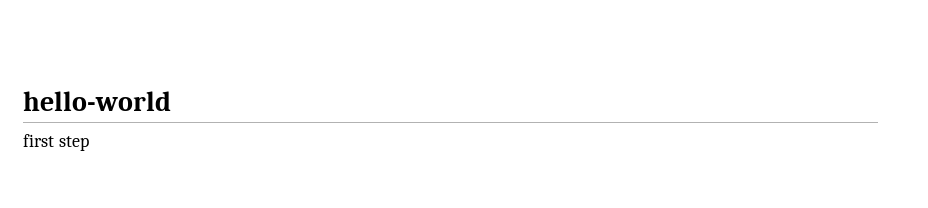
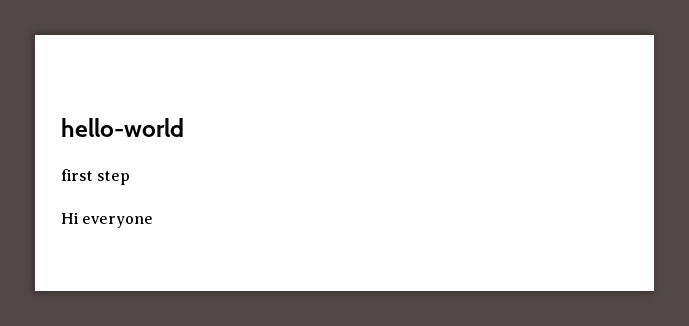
+ Hi everyone

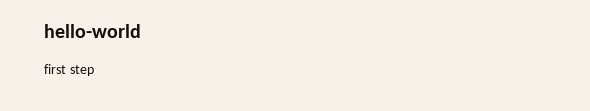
- Hi everyone

